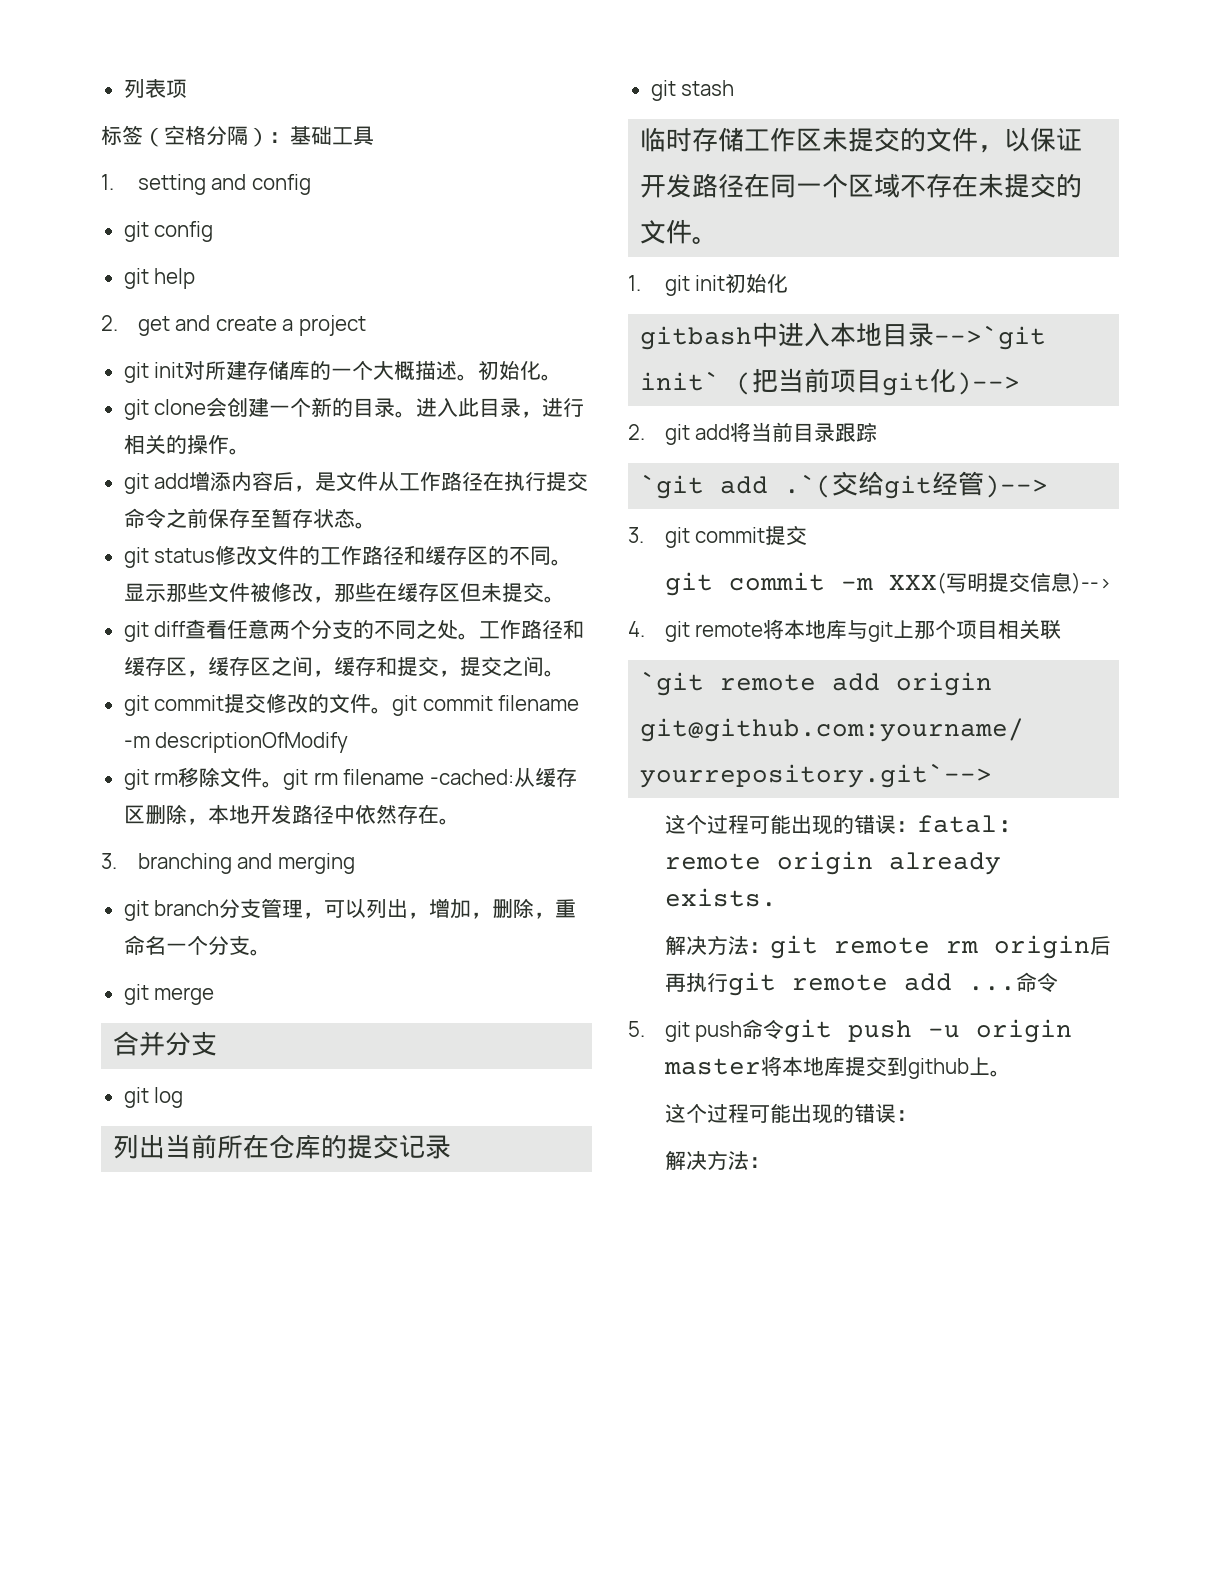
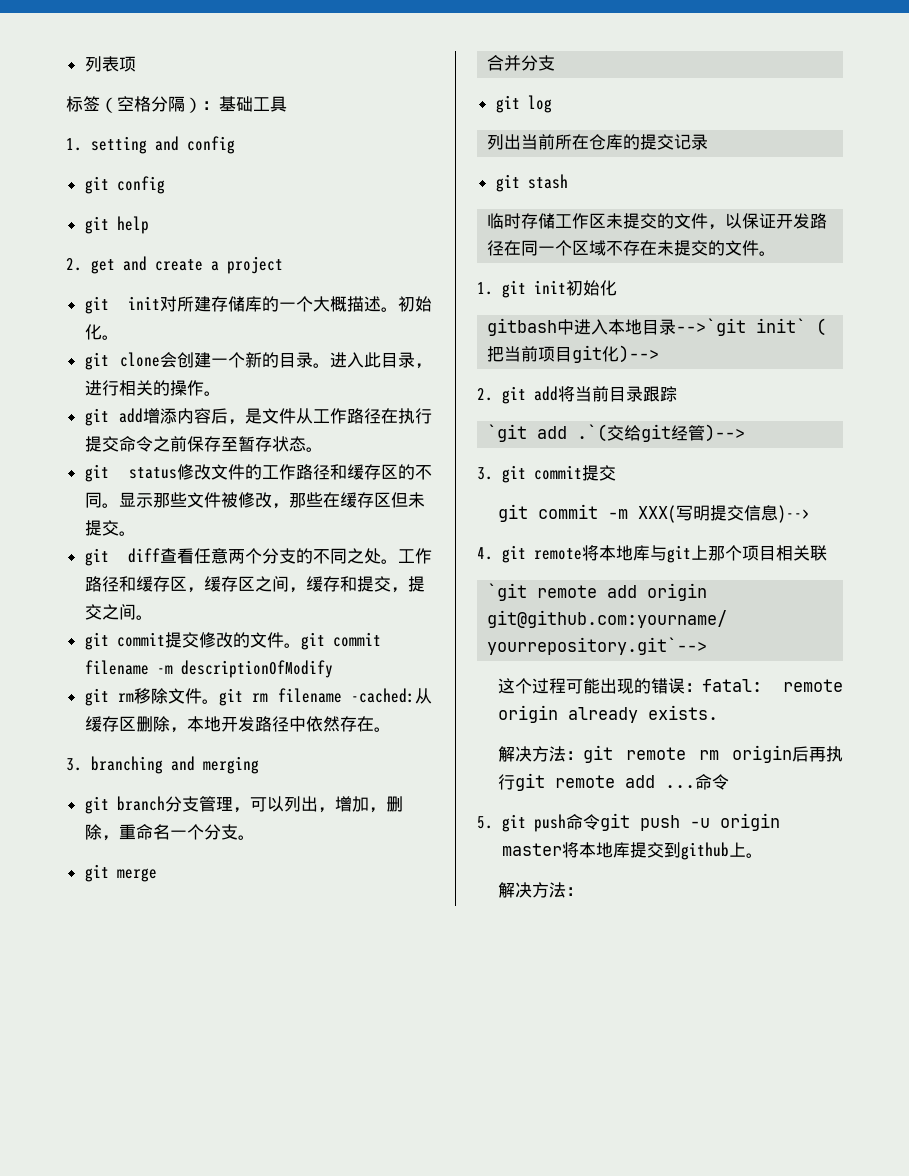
  5. git push命令git push -u origin master将本地库提交到github上。
- 这个过程可能出现的错误：

